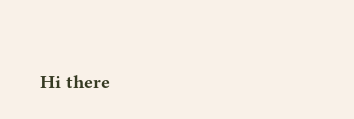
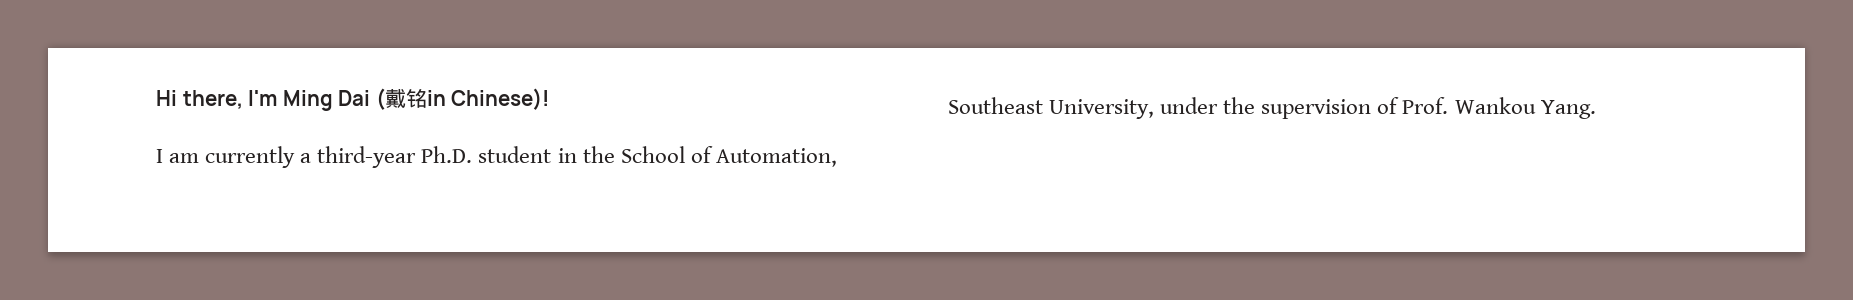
- Hi there
+ Hi there, I'm Ming Dai (戴铭in Chinese)!
+ I am currently a third-year Ph.D. student in the School of Automation, Southeast University, under the supervision of Prof. Wankou Yang.

